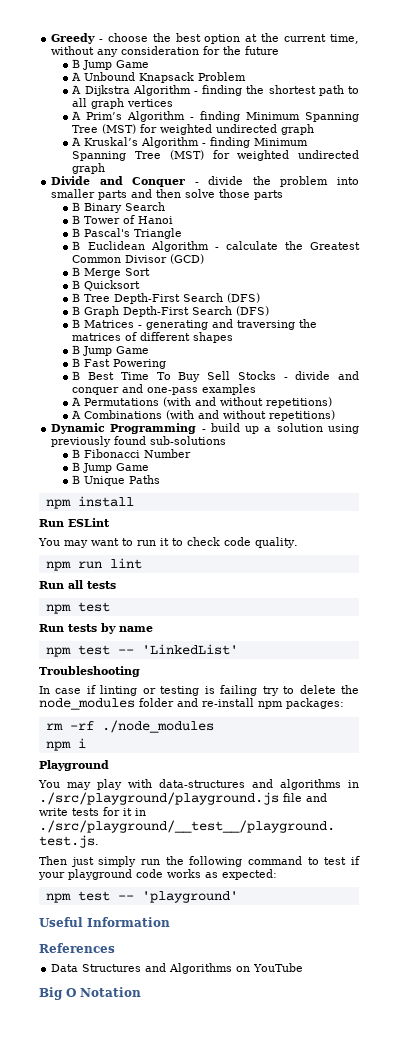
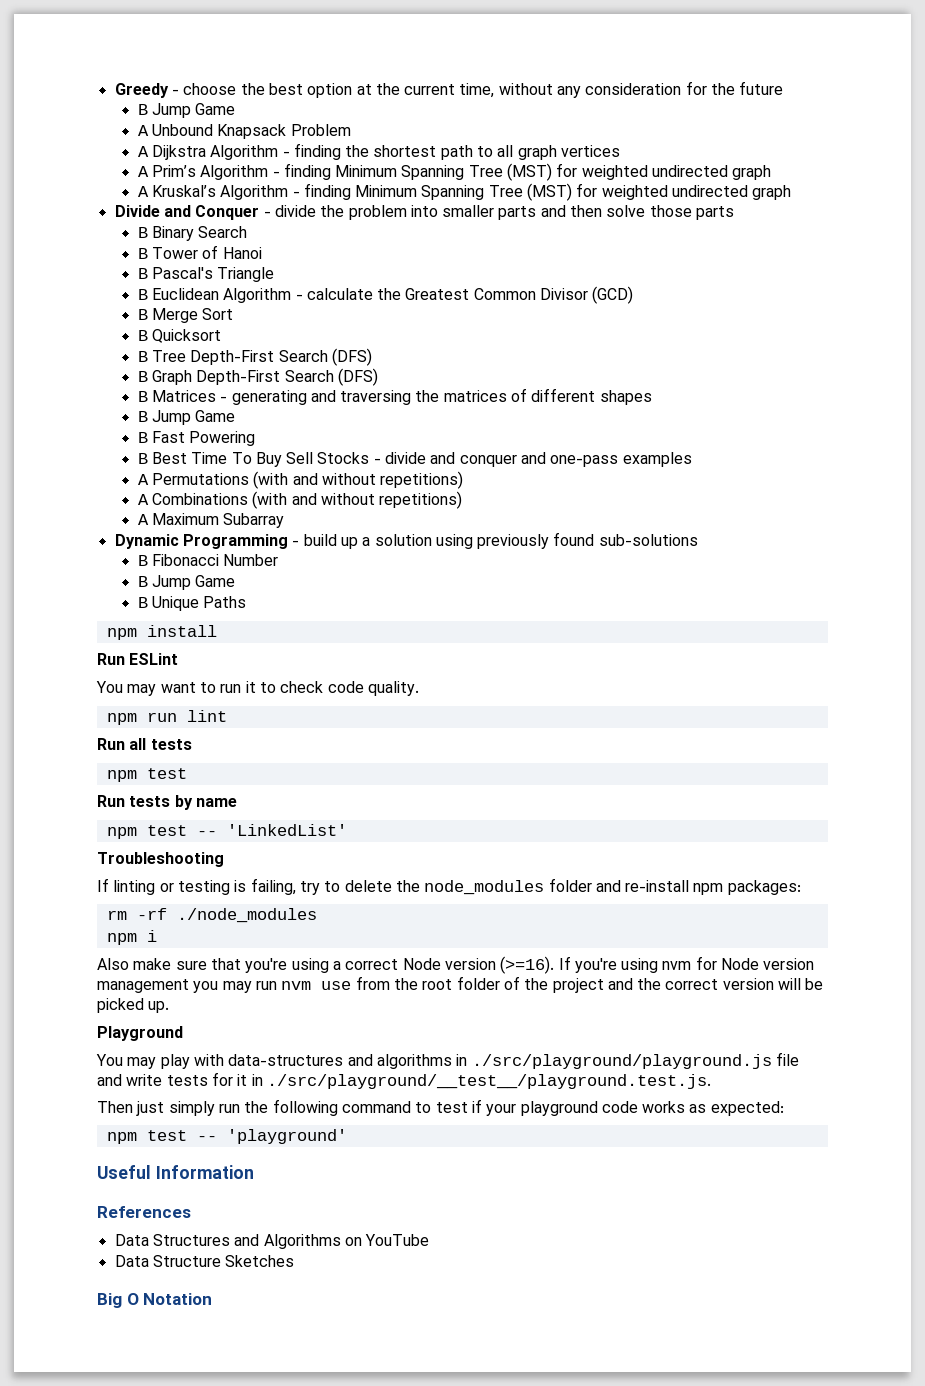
+ A Maximum Subarray
- In case if linting or testing is failing try to delete the node_modules folder and re-install npm packages:
+ If linting or testing is failing, try to delete the node_modules folder and re-install npm packages:
+ Also make sure that you're using a correct Node version (>=16). If you're using nvm for Node version management you may run nvm use from the root folder of the project and the correct version will be picked up.
+ Data Structure Sketches

